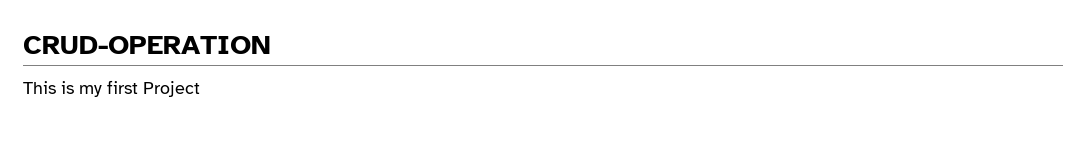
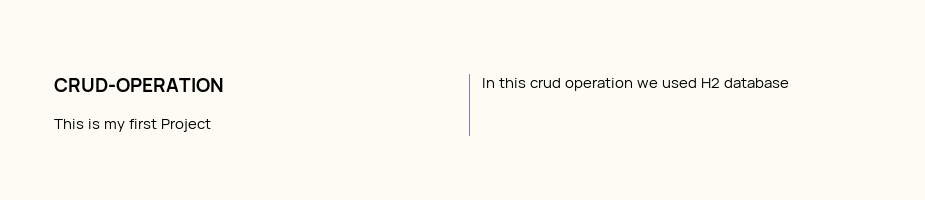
+ In this crud operation we used H2 database

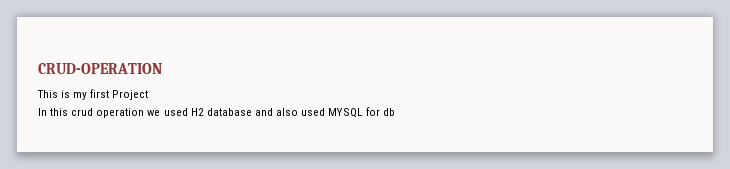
- In this crud operation we used H2 database
+ In this crud operation we used H2 database and also used MYSQL for db

